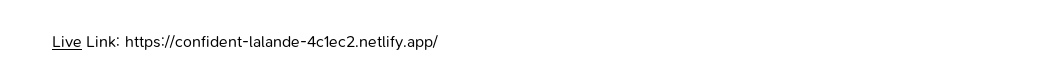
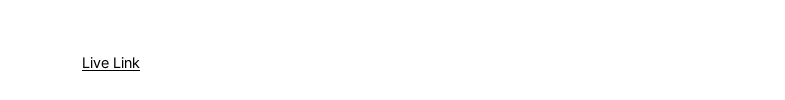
- Live Link: https://confident-lalande-4c1ec2.netlify.app/
+ Live Link

